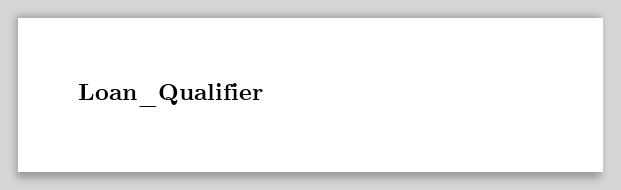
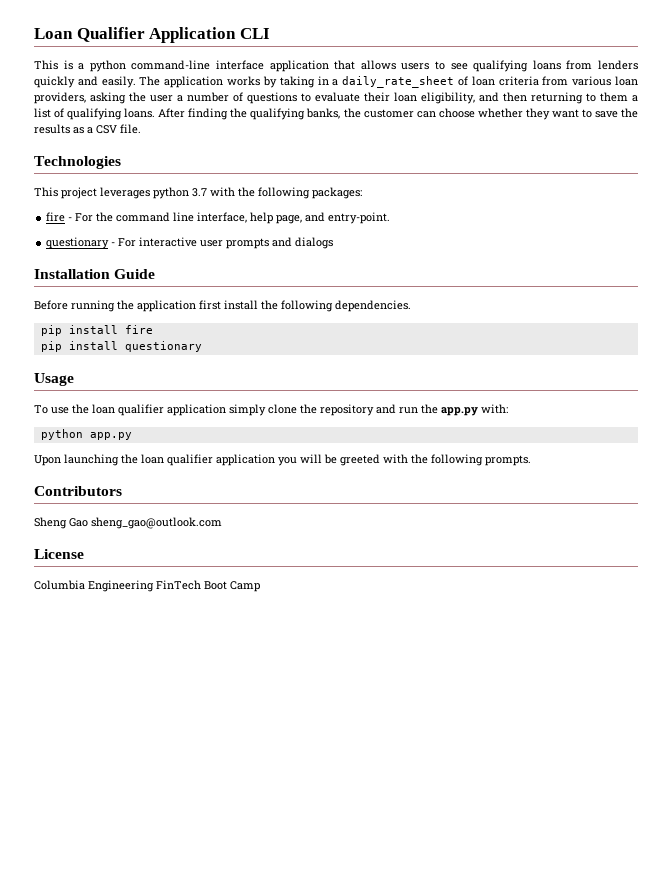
- Loan_Qualifier
+ Loan Qualifier Application CLI
+ This is a python command-line interface application that allows users to see qualifying loans from lenders quickly and easily. The application works by taking in a daily_rate_sheet of loan criteria from various loan providers, asking the user a number of questions to evaluate their loan eligibility, and then returning to them a list of qualifying loans. After finding the qualifying banks, the customer can choose whether they want to save the results as a CSV file.
+ Technologies
+ This project leverages python 3.7 with the following packages:
+ fire - For the command line interface, help page, and entry-point.
+ questionary - For interactive user prompts and dialogs
+ Installation Guide
+ Before running the application first install the following dependencies.
+ pip install fire
+ pip install questionary
+ Usage
+ To use the loan qualifier application simply clone the repository and run the app.py with:
+ python app.py
+ Upon launching the loan qualifier application you will be greeted with the following prompts.
+ Contributors
+ Sheng Gao sheng_gao@outlook.com
+ License
+ Columbia Engineering FinTech Boot Camp

